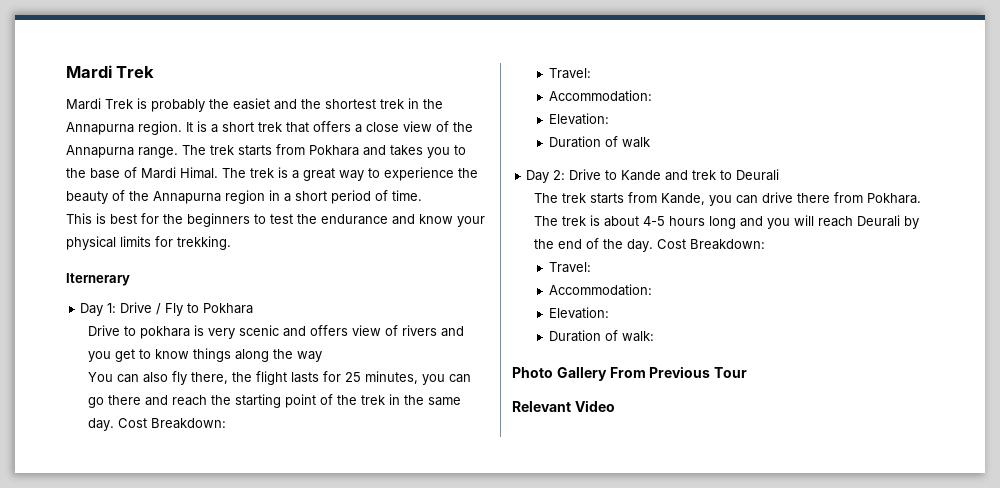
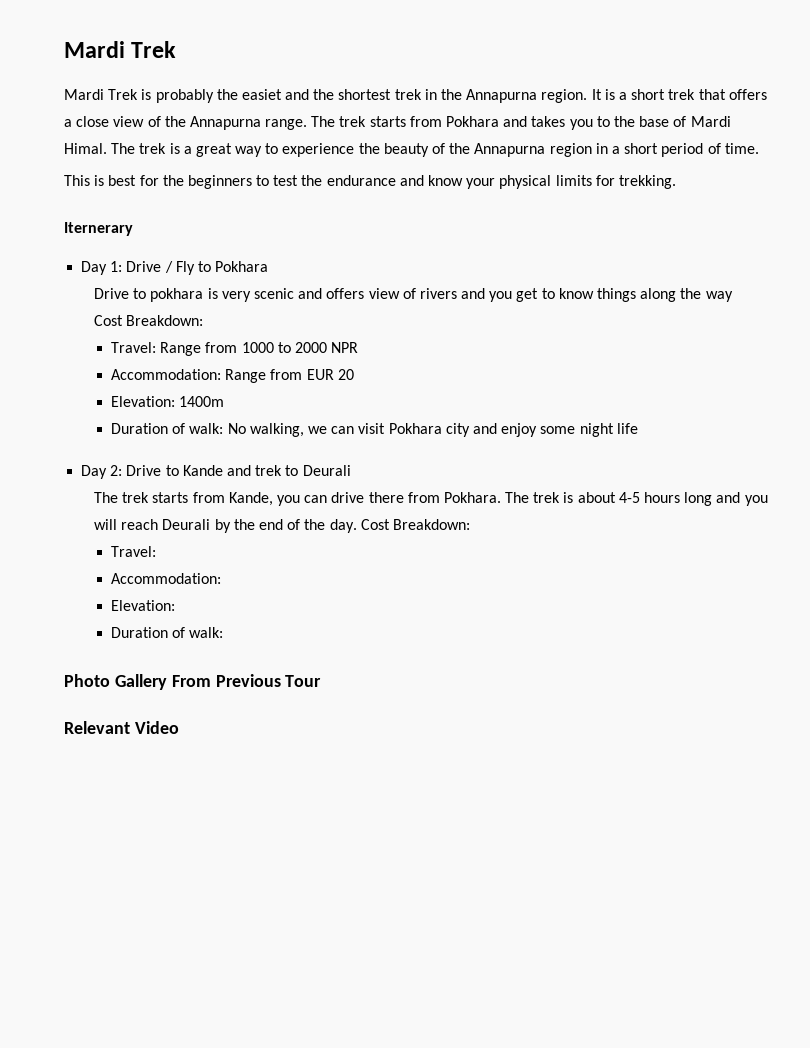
  Drive to pokhara is very scenic and offers view of rivers and you get to know things along the way
- You can also fly there, the flight lasts for 25 minutes, you can go there and reach the starting point of the trek in the same day. Cost Breakdown:
- Travel:
- Accommodation:
- Elevation:
- Duration of walk
+ Cost Breakdown:
+ Travel: Range from 1000 to 2000 NPR
+ Accommodation: Range from EUR 20
+ Elevation: 1400m
+ Duration of walk: No walking, we can visit Pokhara city and enjoy some night life

